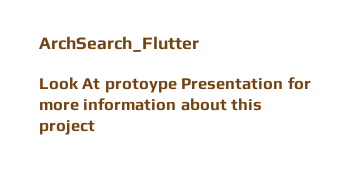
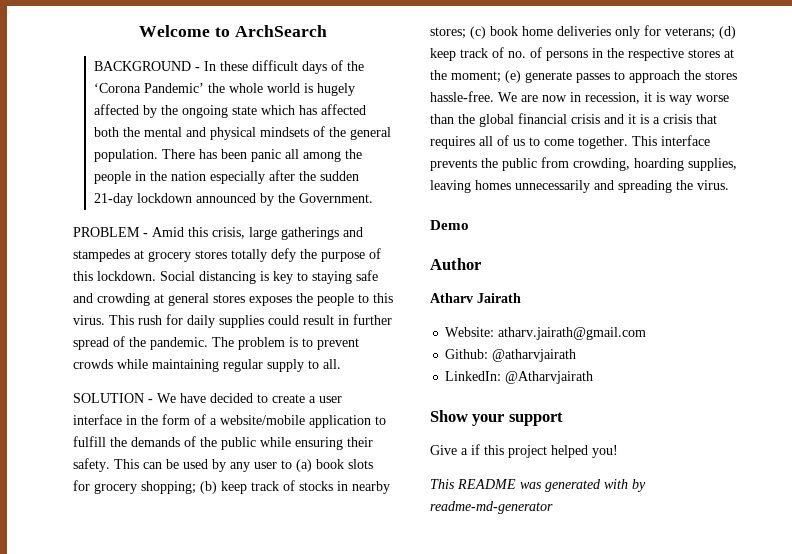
- ArchSearch_Flutter
- Look At protoype Presentation for more information about this project
+ Welcome to ArchSearch
+ BACKGROUND - In these difficult days of the ‘Corona Pandemic’ the whole world is hugely affected by the ongoing state which has affected both the mental and physical mindsets of the general population. There has been panic all among the people in the nation especially after the sudden 21-day lockdown announced by the Government.
+ PROBLEM - Amid this crisis, large gatherings and stampedes at grocery stores totally defy the purpose of this lockdown. Social distancing is key to staying safe and crowding at general stores exposes the people to this virus. This rush for daily supplies could result in further spread of the pandemic. The problem is to prevent crowds while maintaining regular supply to all.
+ SOLUTION - We have decided to create a user interface in the form of a website/mobile application to fulfill the demands of the public while ensuring their safety. This can be used by any user to (a) book slots for grocery shopping; (b) keep track of stocks in nearby stores; (c) book home deliveries only for veterans; (d) keep track of no. of persons in the respective stores at the moment; (e) generate passes to approach the stores hassle-free. We are now in recession, it is way worse than the global financial crisis and it is a crisis that requires all of us to come together. This interface prevents the public from crowding, hoarding supplies, leaving homes unnecessarily and spreading the virus.
+ Demo
+ Author
+ Atharv Jairath
+ Website: atharv.jairath@gmail.com
+ Github: @atharvjairath
+ LinkedIn: @Atharvjairath
+ Show your support
+ Give a if this project helped you!
+ This README was generated with by readme-md-generator

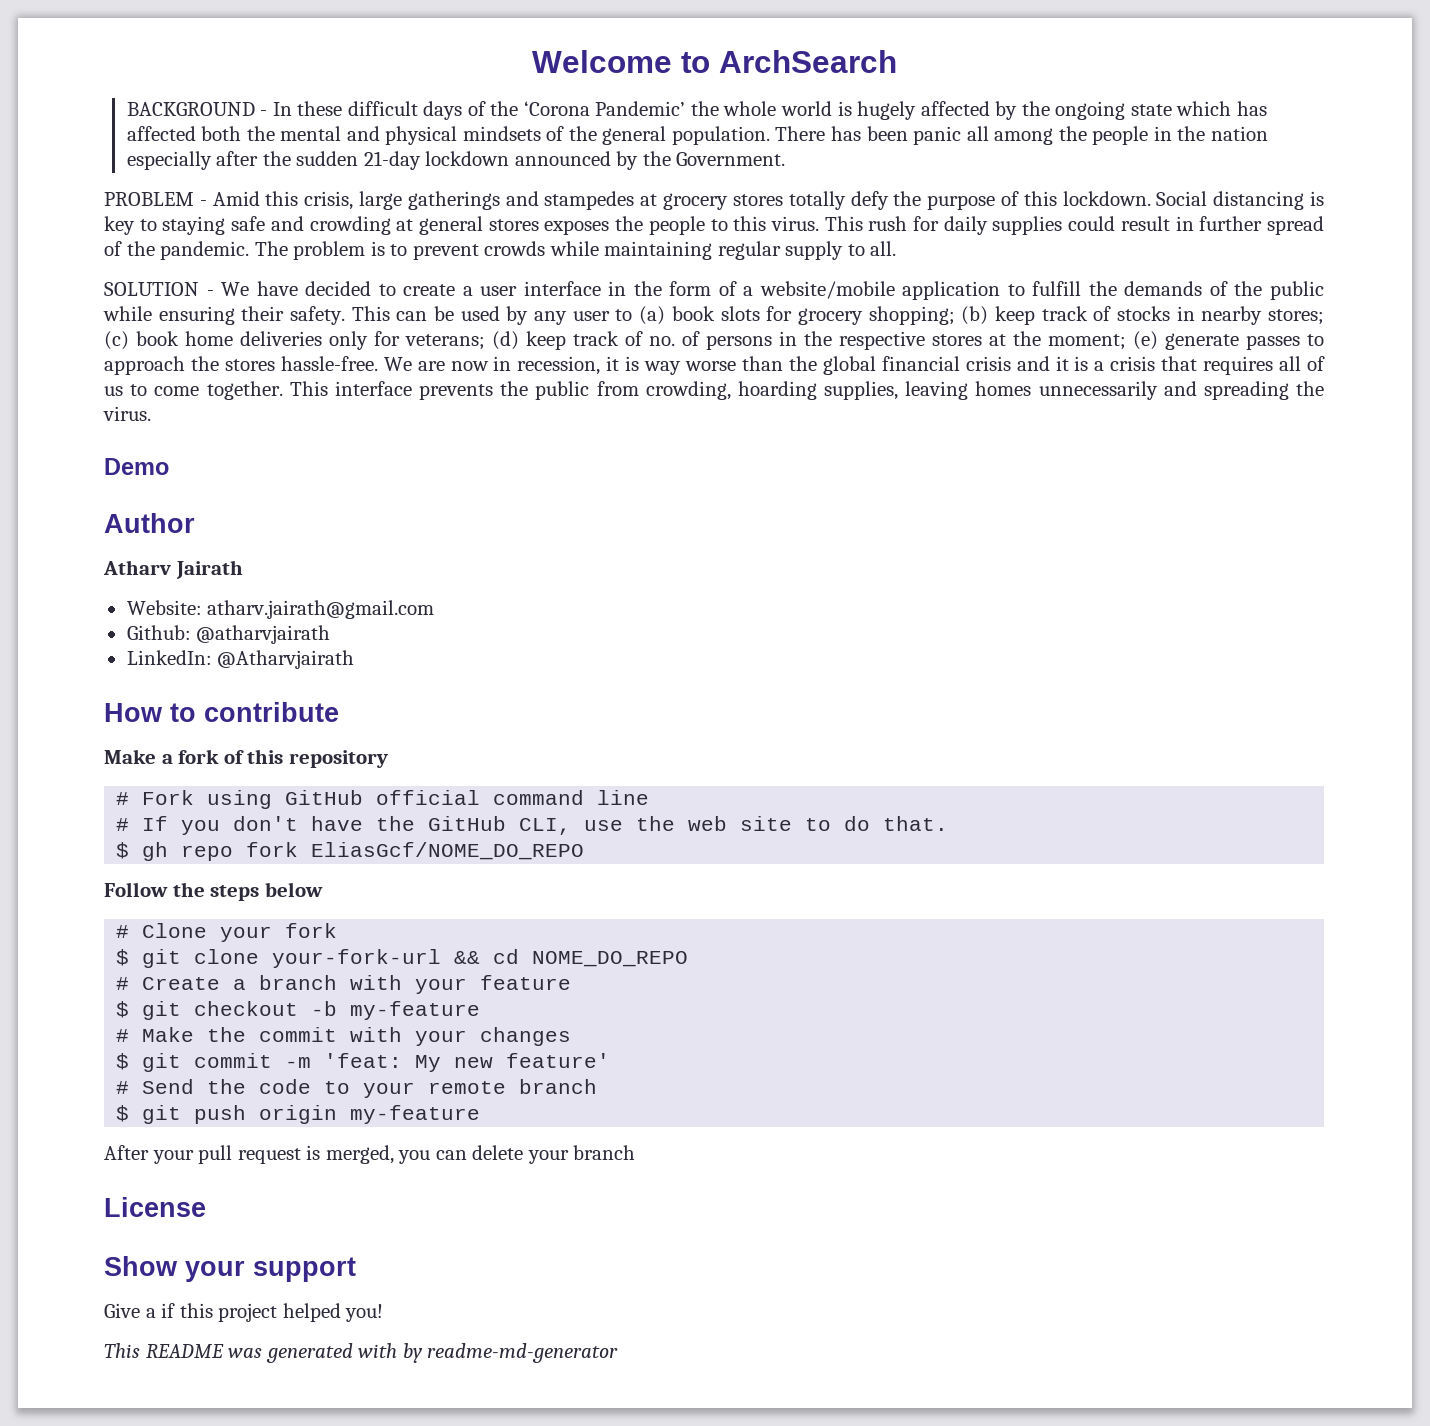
+ How to contribute
+ Make a fork of this repository
+ # Fork using GitHub official command line
+ # If you don't have the GitHub CLI, use the web site to do that.
+ $ gh repo fork EliasGcf/NOME_DO_REPO
+ Follow the steps below
+ # Clone your fork
+ $ git clone your-fork-url && cd NOME_DO_REPO
+ # Create a branch with your feature
+ $ git checkout -b my-feature
+ # Make the commit with your changes
+ $ git commit -m 'feat: My new feature'
+ # Send the code to your remote branch
+ $ git push origin my-feature
+ After your pull request is merged, you can delete your branch
+ License

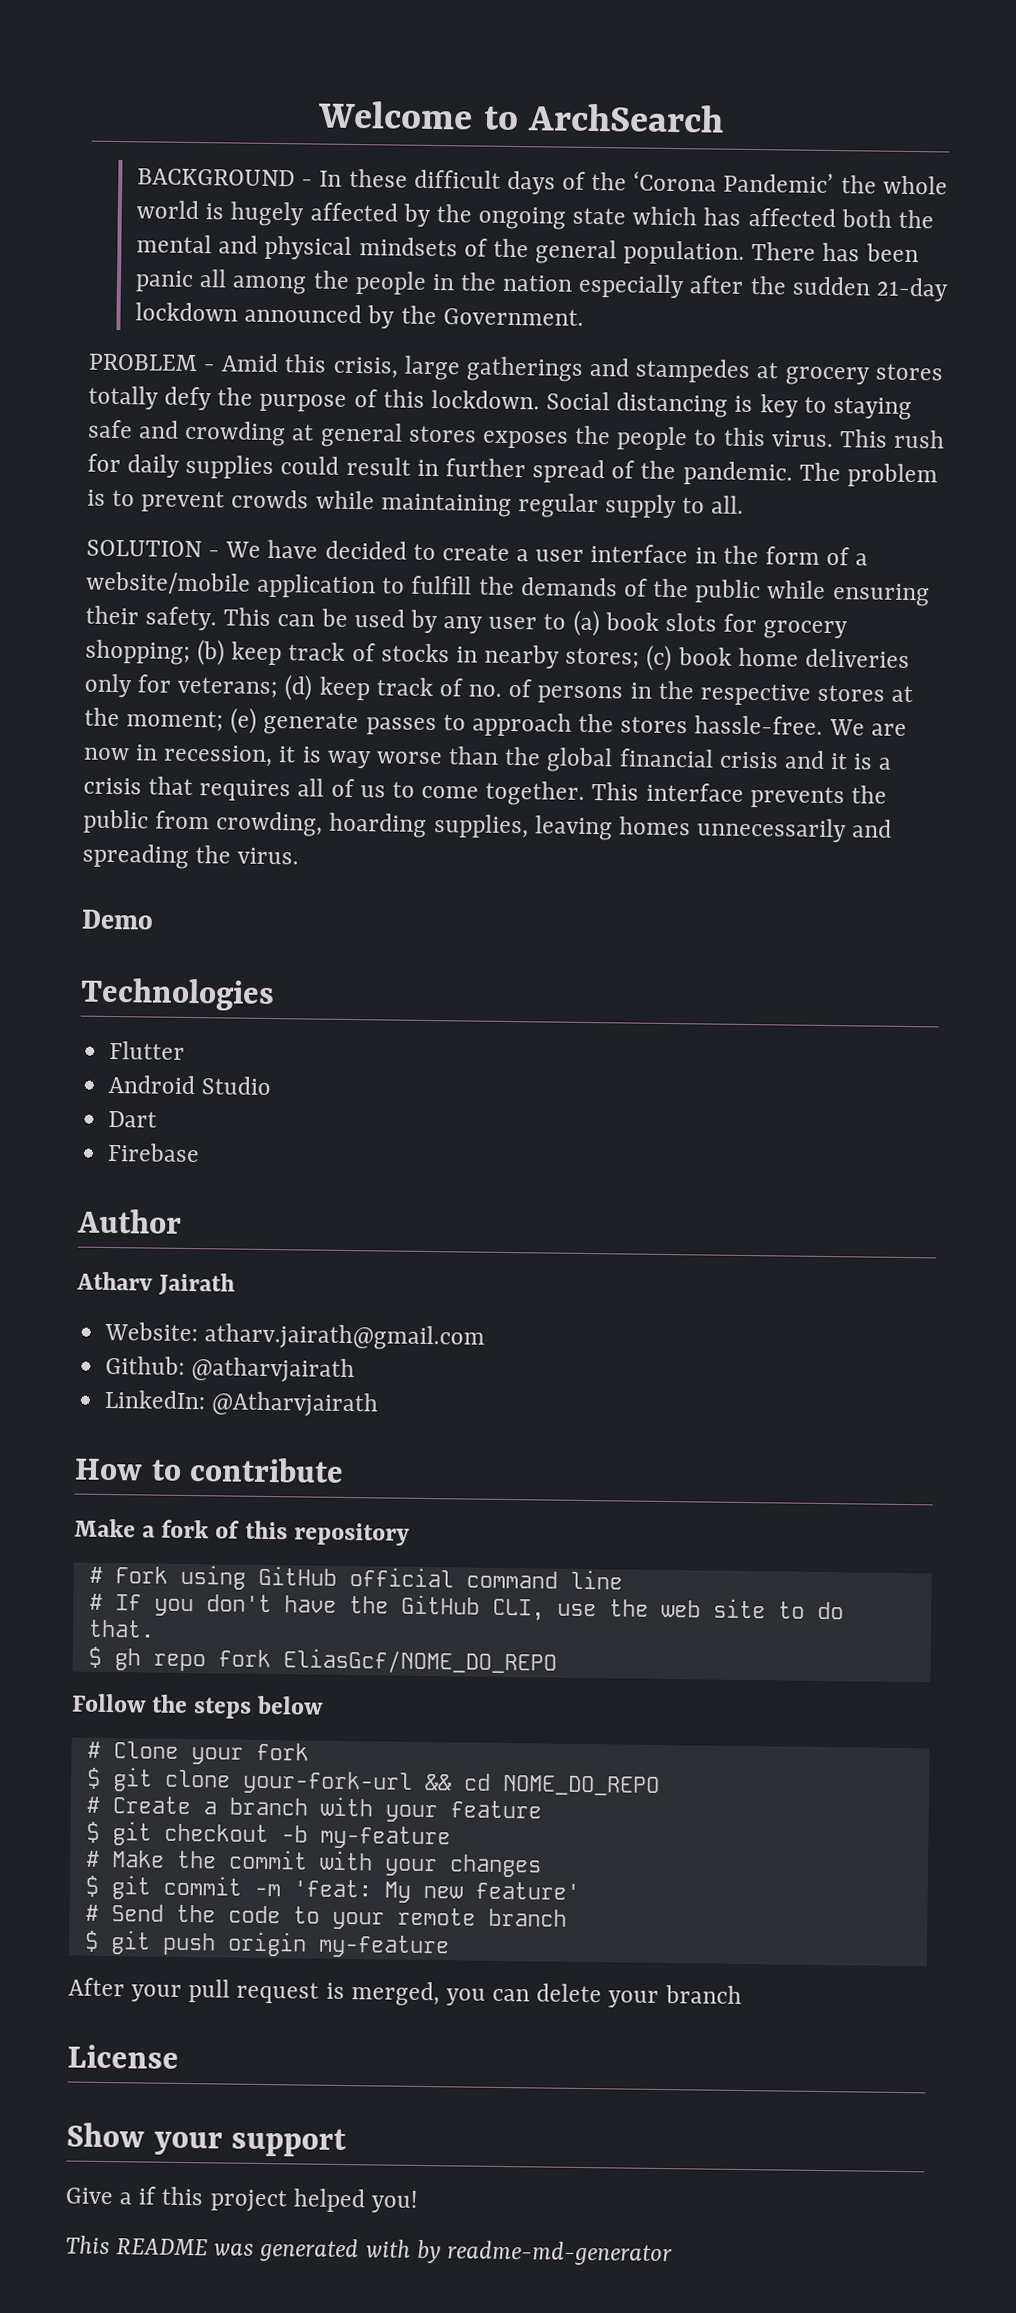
+ Technologies
+ Flutter
+ Android Studio
+ Dart
+ Firebase

